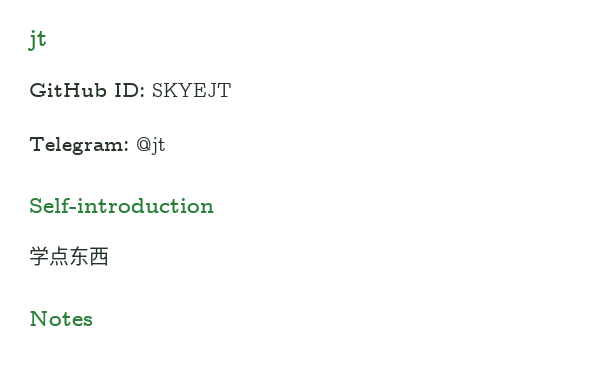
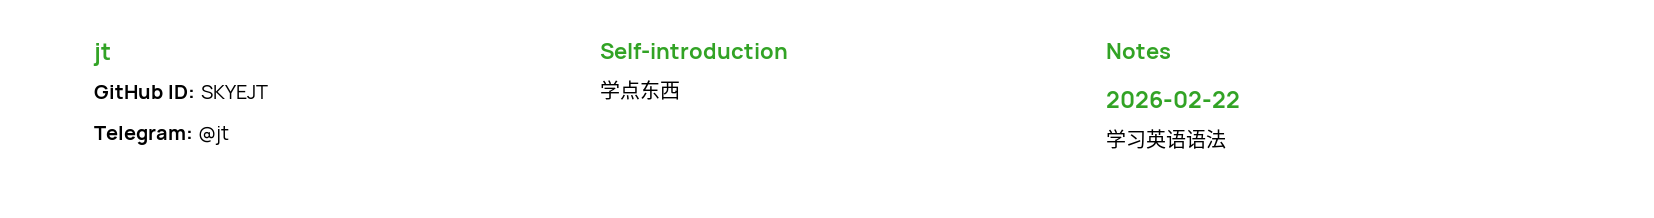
+ 2026-02-22
+ 学习英语语法

